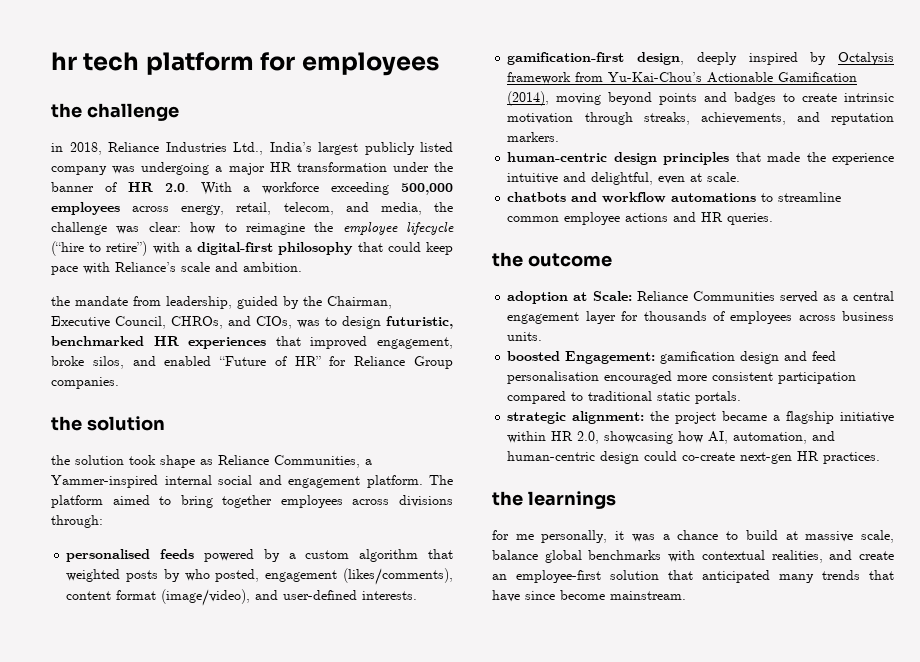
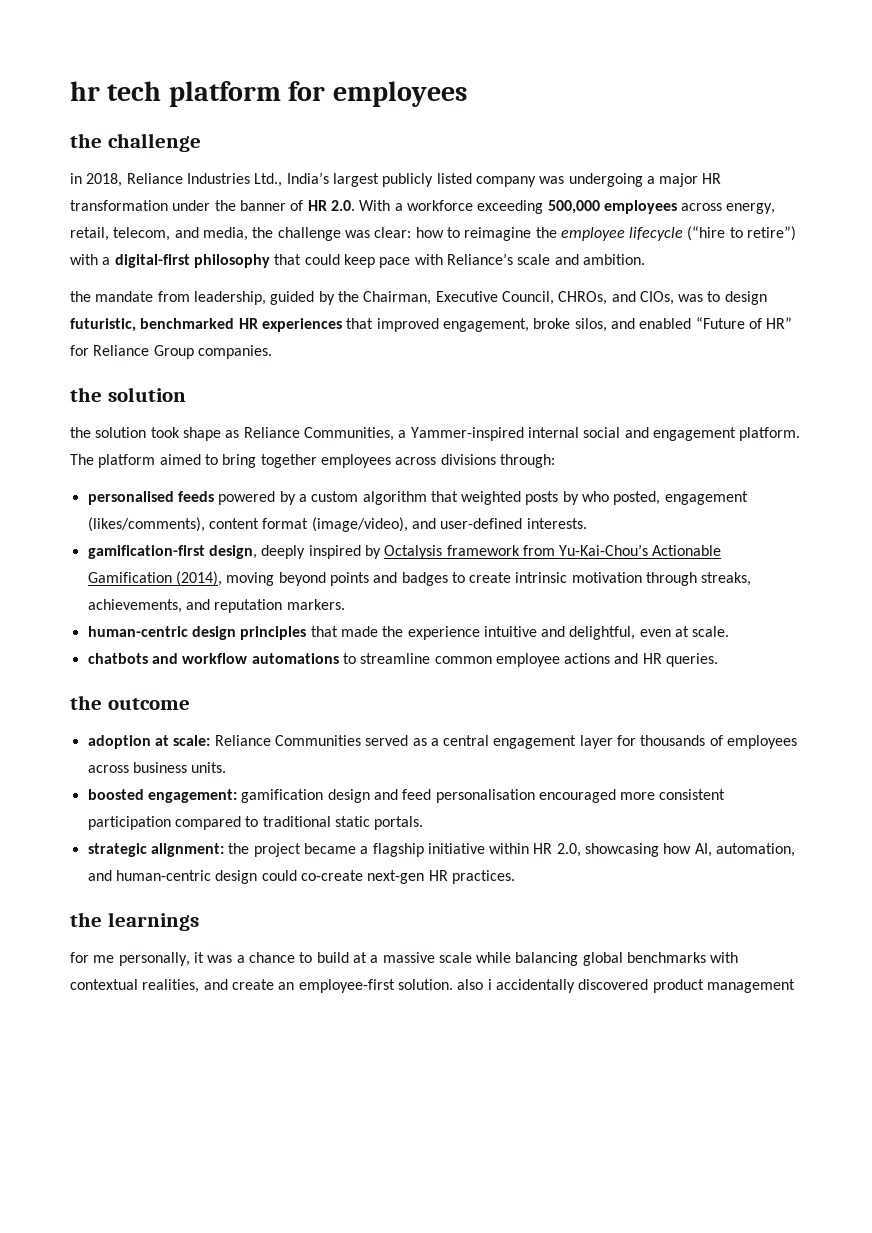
- adoption at Scale: Reliance Communities served as a central engagement layer for thousands of employees across business units.
+ adoption at scale: Reliance Communities served as a central engagement layer for thousands of employees across business units.
- boosted Engagement: gamification design and feed personalisation encouraged more consistent participation compared to traditional static portals.
+ boosted engagement: gamification design and feed personalisation encouraged more consistent participation compared to traditional static portals.
- for me personally, it was a chance to build at massive scale, balance global benchmarks with contextual realities, and create an employee-first solution that anticipated many trends that have since become mainstream.
+ for me personally, it was a chance to build at a massive scale while balancing global benchmarks with contextual realities, and create an employee-first solution. also i accidentally discovered product management

